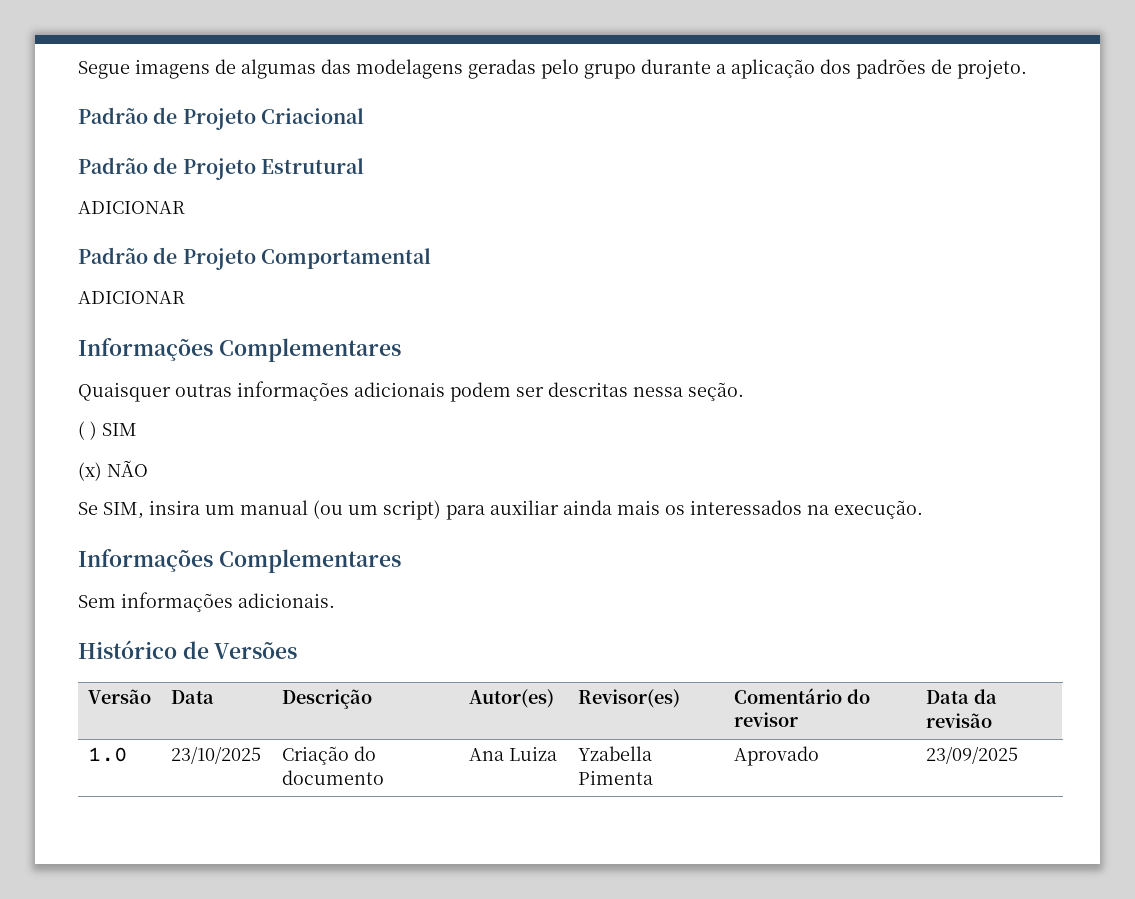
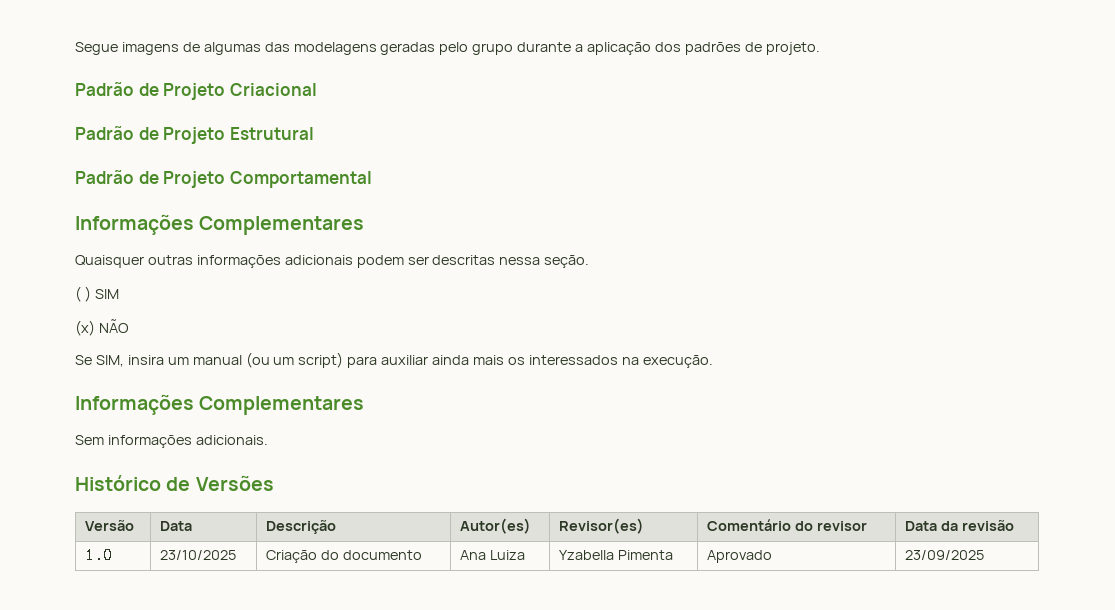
  Padrão de Projeto Estrutural
- ADICIONAR
  Padrão de Projeto Comportamental
- ADICIONAR

